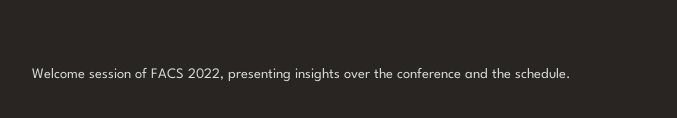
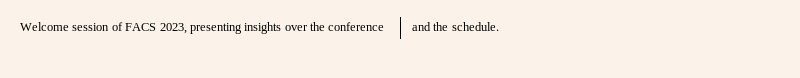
- Welcome session of FACS 2022, presenting insights over the conference and the schedule.
+ Welcome session of FACS 2023, presenting insights over the conference and the schedule.

